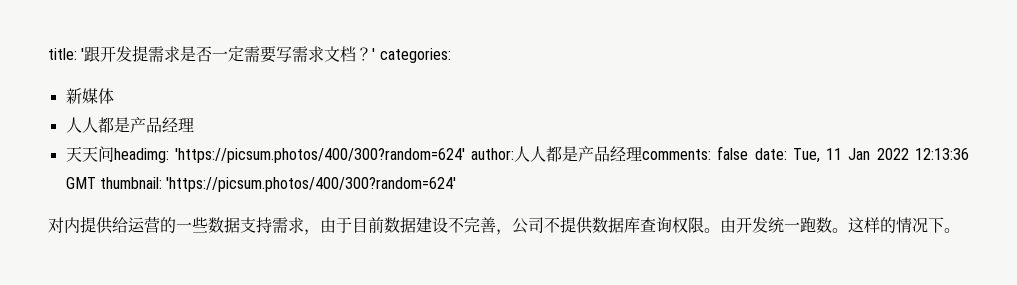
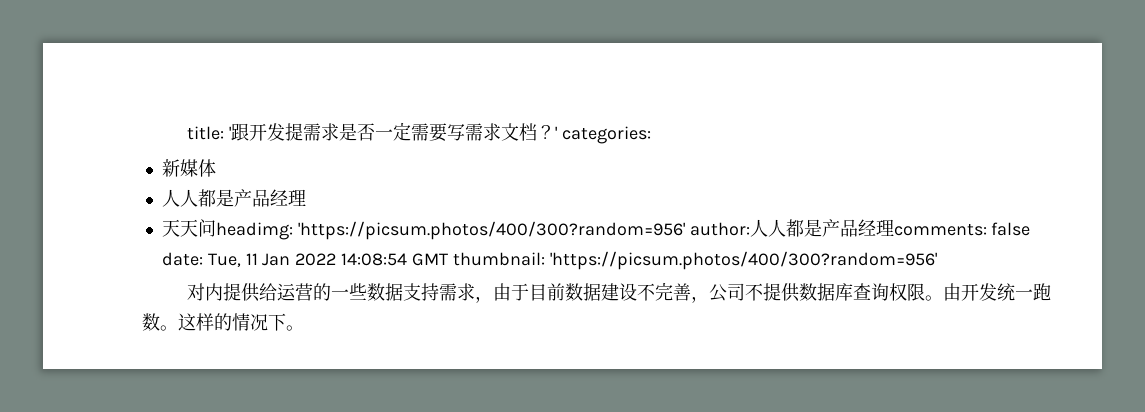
- 天天问headimg: 'https://picsum.photos/400/300?random=624' author:人人都是产品经理comments: false date: Tue, 11 Jan 2022 12:13:36 GMT thumbnail: 'https://picsum.photos/400/300?random=624'
+ 天天问headimg: 'https://picsum.photos/400/300?random=956' author:人人都是产品经理comments: false date: Tue, 11 Jan 2022 14:08:54 GMT thumbnail: 'https://picsum.photos/400/300?random=956'

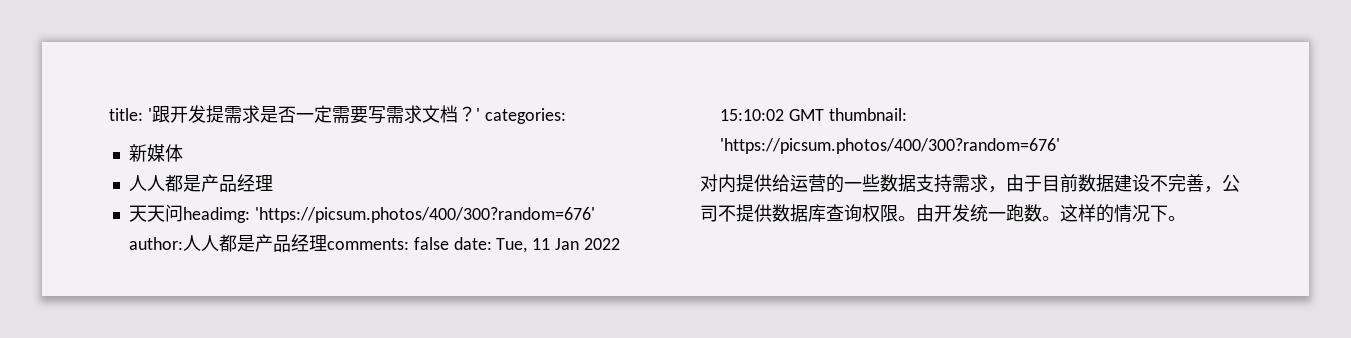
- 天天问headimg: 'https://picsum.photos/400/300?random=956' author:人人都是产品经理comments: false date: Tue, 11 Jan 2022 14:08:54 GMT thumbnail: 'https://picsum.photos/400/300?random=956'
+ 天天问headimg: 'https://picsum.photos/400/300?random=676' author:人人都是产品经理comments: false date: Tue, 11 Jan 2022 15:10:02 GMT thumbnail: 'https://picsum.photos/400/300?random=676'

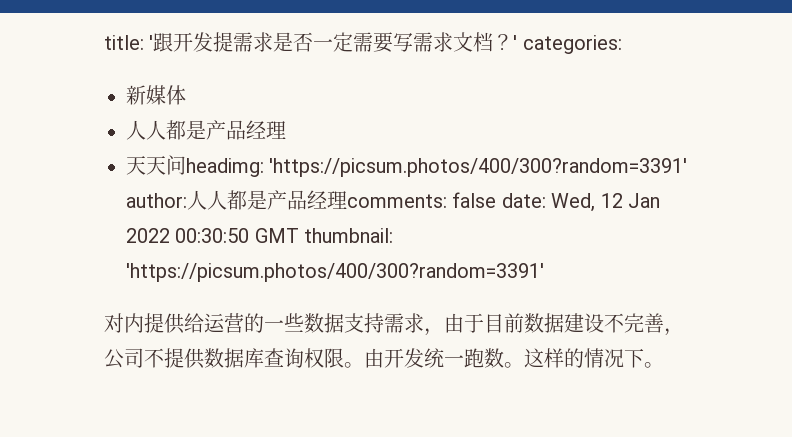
- 天天问headimg: 'https://picsum.photos/400/300?random=676' author:人人都是产品经理comments: false date: Tue, 11 Jan 2022 15:10:02 GMT thumbnail: 'https://picsum.photos/400/300?random=676'
+ 天天问headimg: 'https://picsum.photos/400/300?random=3391' author:人人都是产品经理comments: false date: Wed, 12 Jan 2022 00:30:50 GMT thumbnail: 'https://picsum.photos/400/300?random=3391'

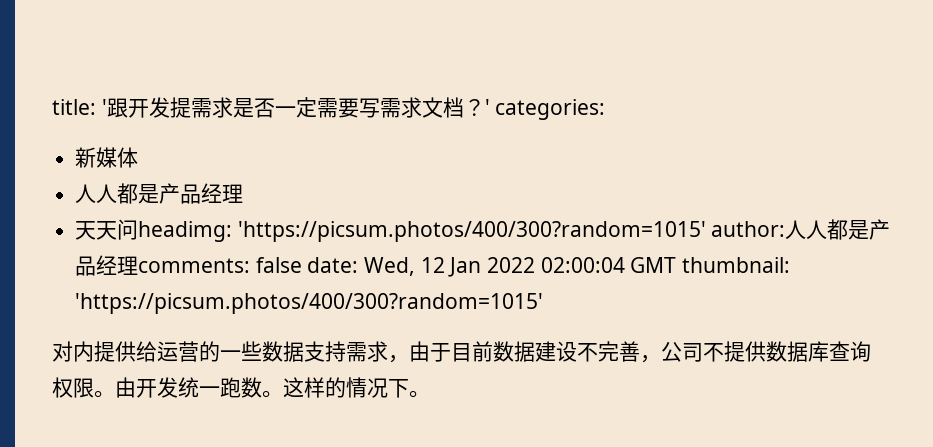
- 天天问headimg: 'https://picsum.photos/400/300?random=3391' author:人人都是产品经理comments: false date: Wed, 12 Jan 2022 00:30:50 GMT thumbnail: 'https://picsum.photos/400/300?random=3391'
+ 天天问headimg: 'https://picsum.photos/400/300?random=1015' author:人人都是产品经理comments: false date: Wed, 12 Jan 2022 02:00:04 GMT thumbnail: 'https://picsum.photos/400/300?random=1015'

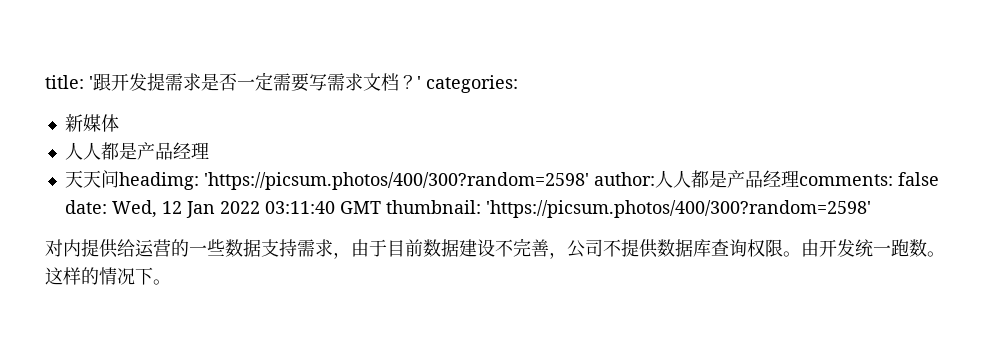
- 天天问headimg: 'https://picsum.photos/400/300?random=1015' author:人人都是产品经理comments: false date: Wed, 12 Jan 2022 02:00:04 GMT thumbnail: 'https://picsum.photos/400/300?random=1015'
+ 天天问headimg: 'https://picsum.photos/400/300?random=2598' author:人人都是产品经理comments: false date: Wed, 12 Jan 2022 03:11:40 GMT thumbnail: 'https://picsum.photos/400/300?random=2598'

